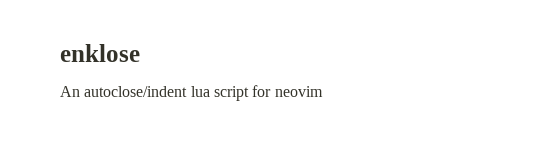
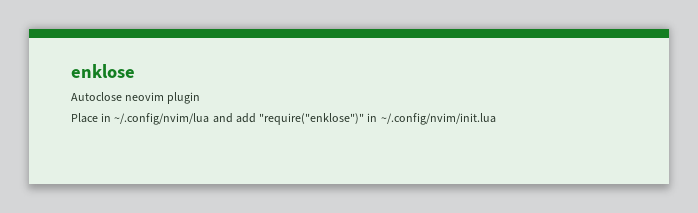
- An autoclose/indent lua script for neovim
+ Autoclose neovim plugin
+ Place in ~/.config/nvim/lua and add "require("enklose")" in ~/.config/nvim/init.lua

